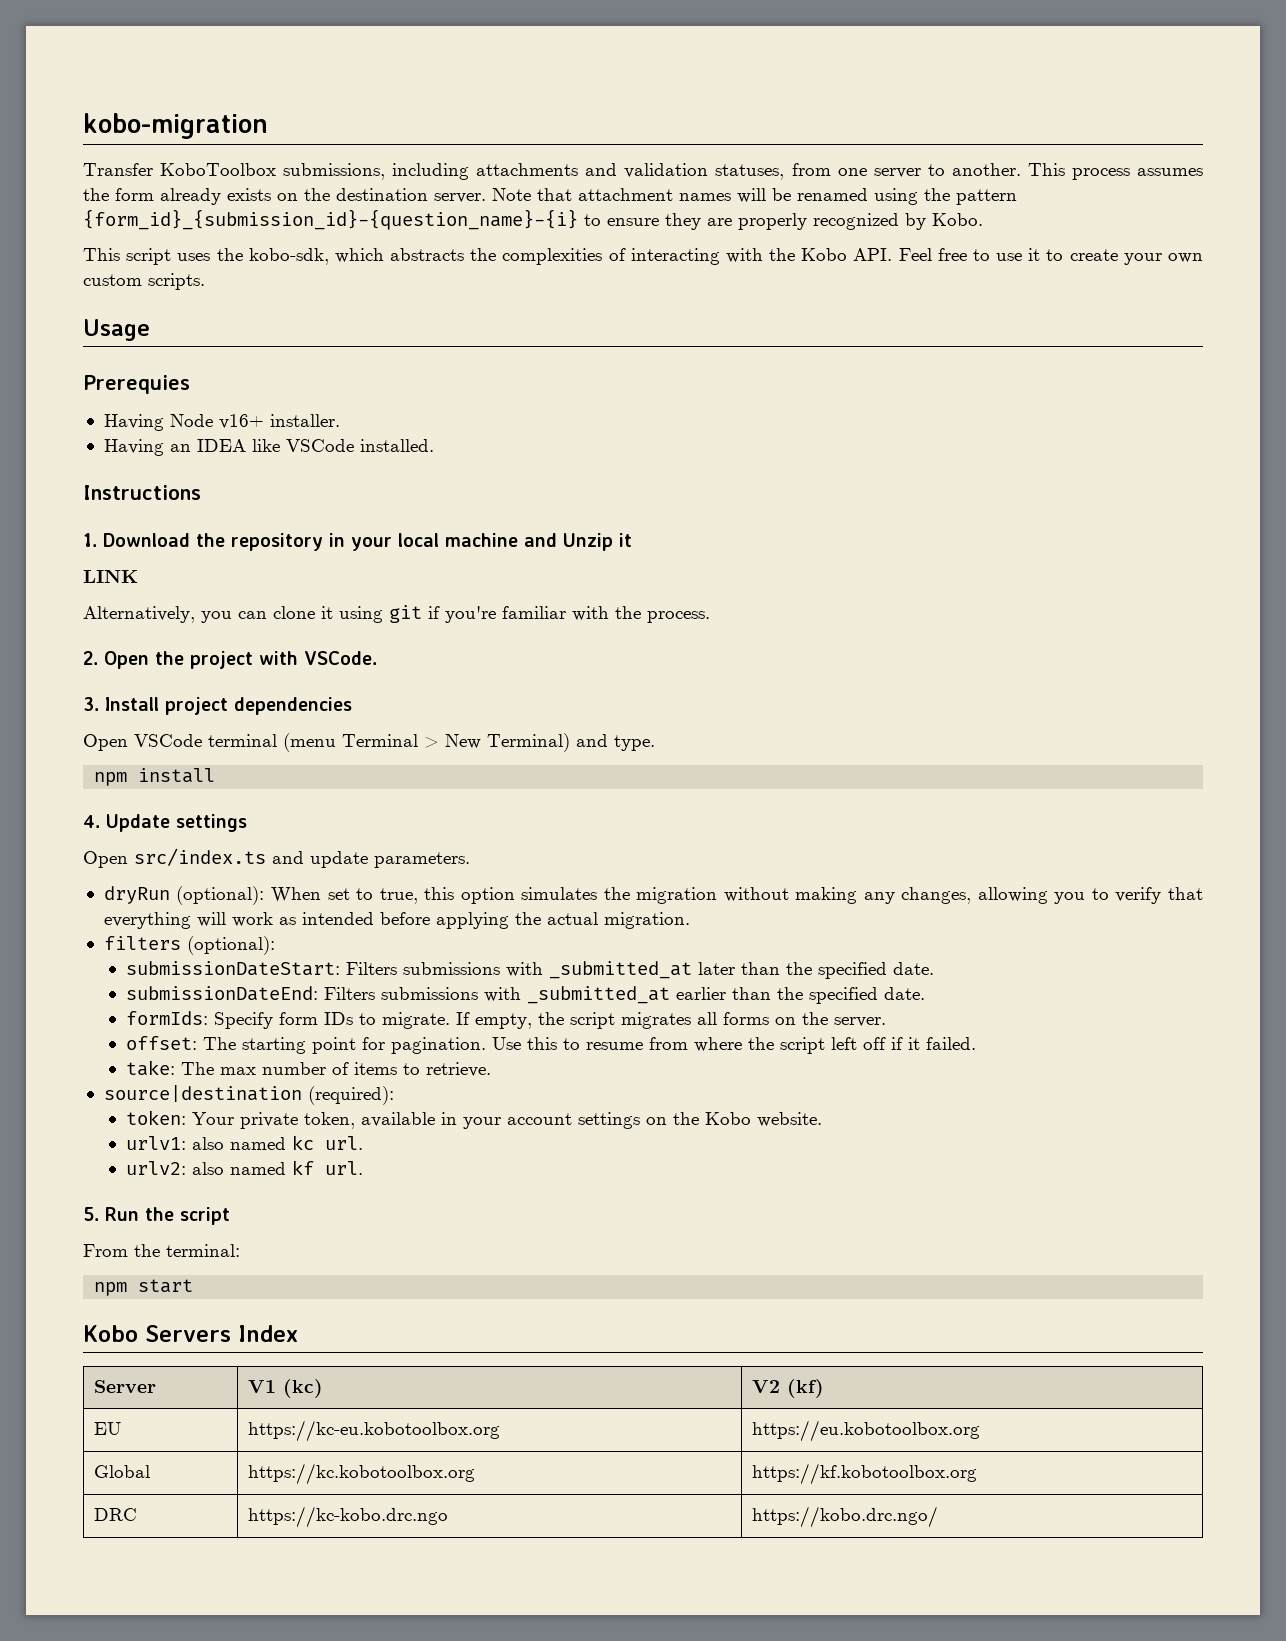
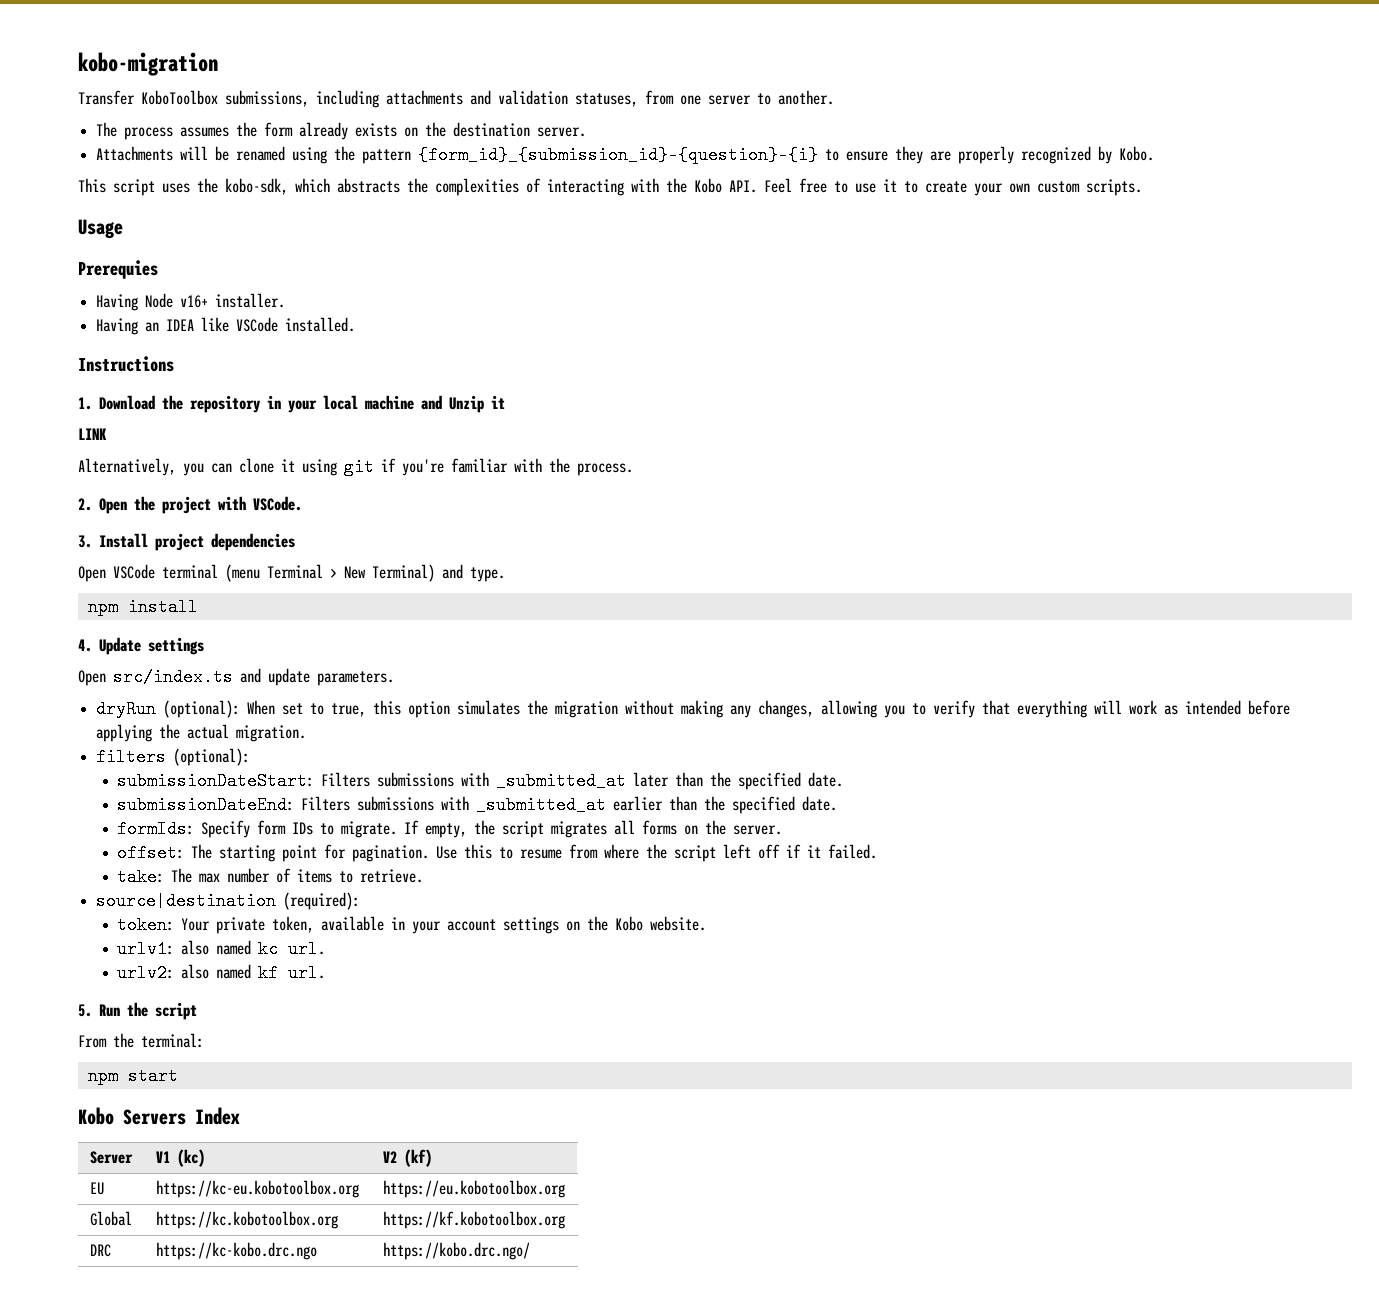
- Transfer KoboToolbox submissions, including attachments and validation statuses, from one server to another. This process assumes the form already exists on the destination server. Note that attachment names will be renamed using the pattern {form_id}_{submission_id}-{question_name}-{i} to ensure they are properly recognized by Kobo.
+ Transfer KoboToolbox submissions, including attachments and validation statuses, from one server to another.
+ The process assumes the form already exists on the destination server.
+ Attachments will be renamed using the pattern {form_id}_{submission_id}-{question}-{i} to ensure they are properly recognized by Kobo.

